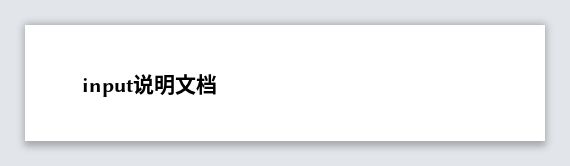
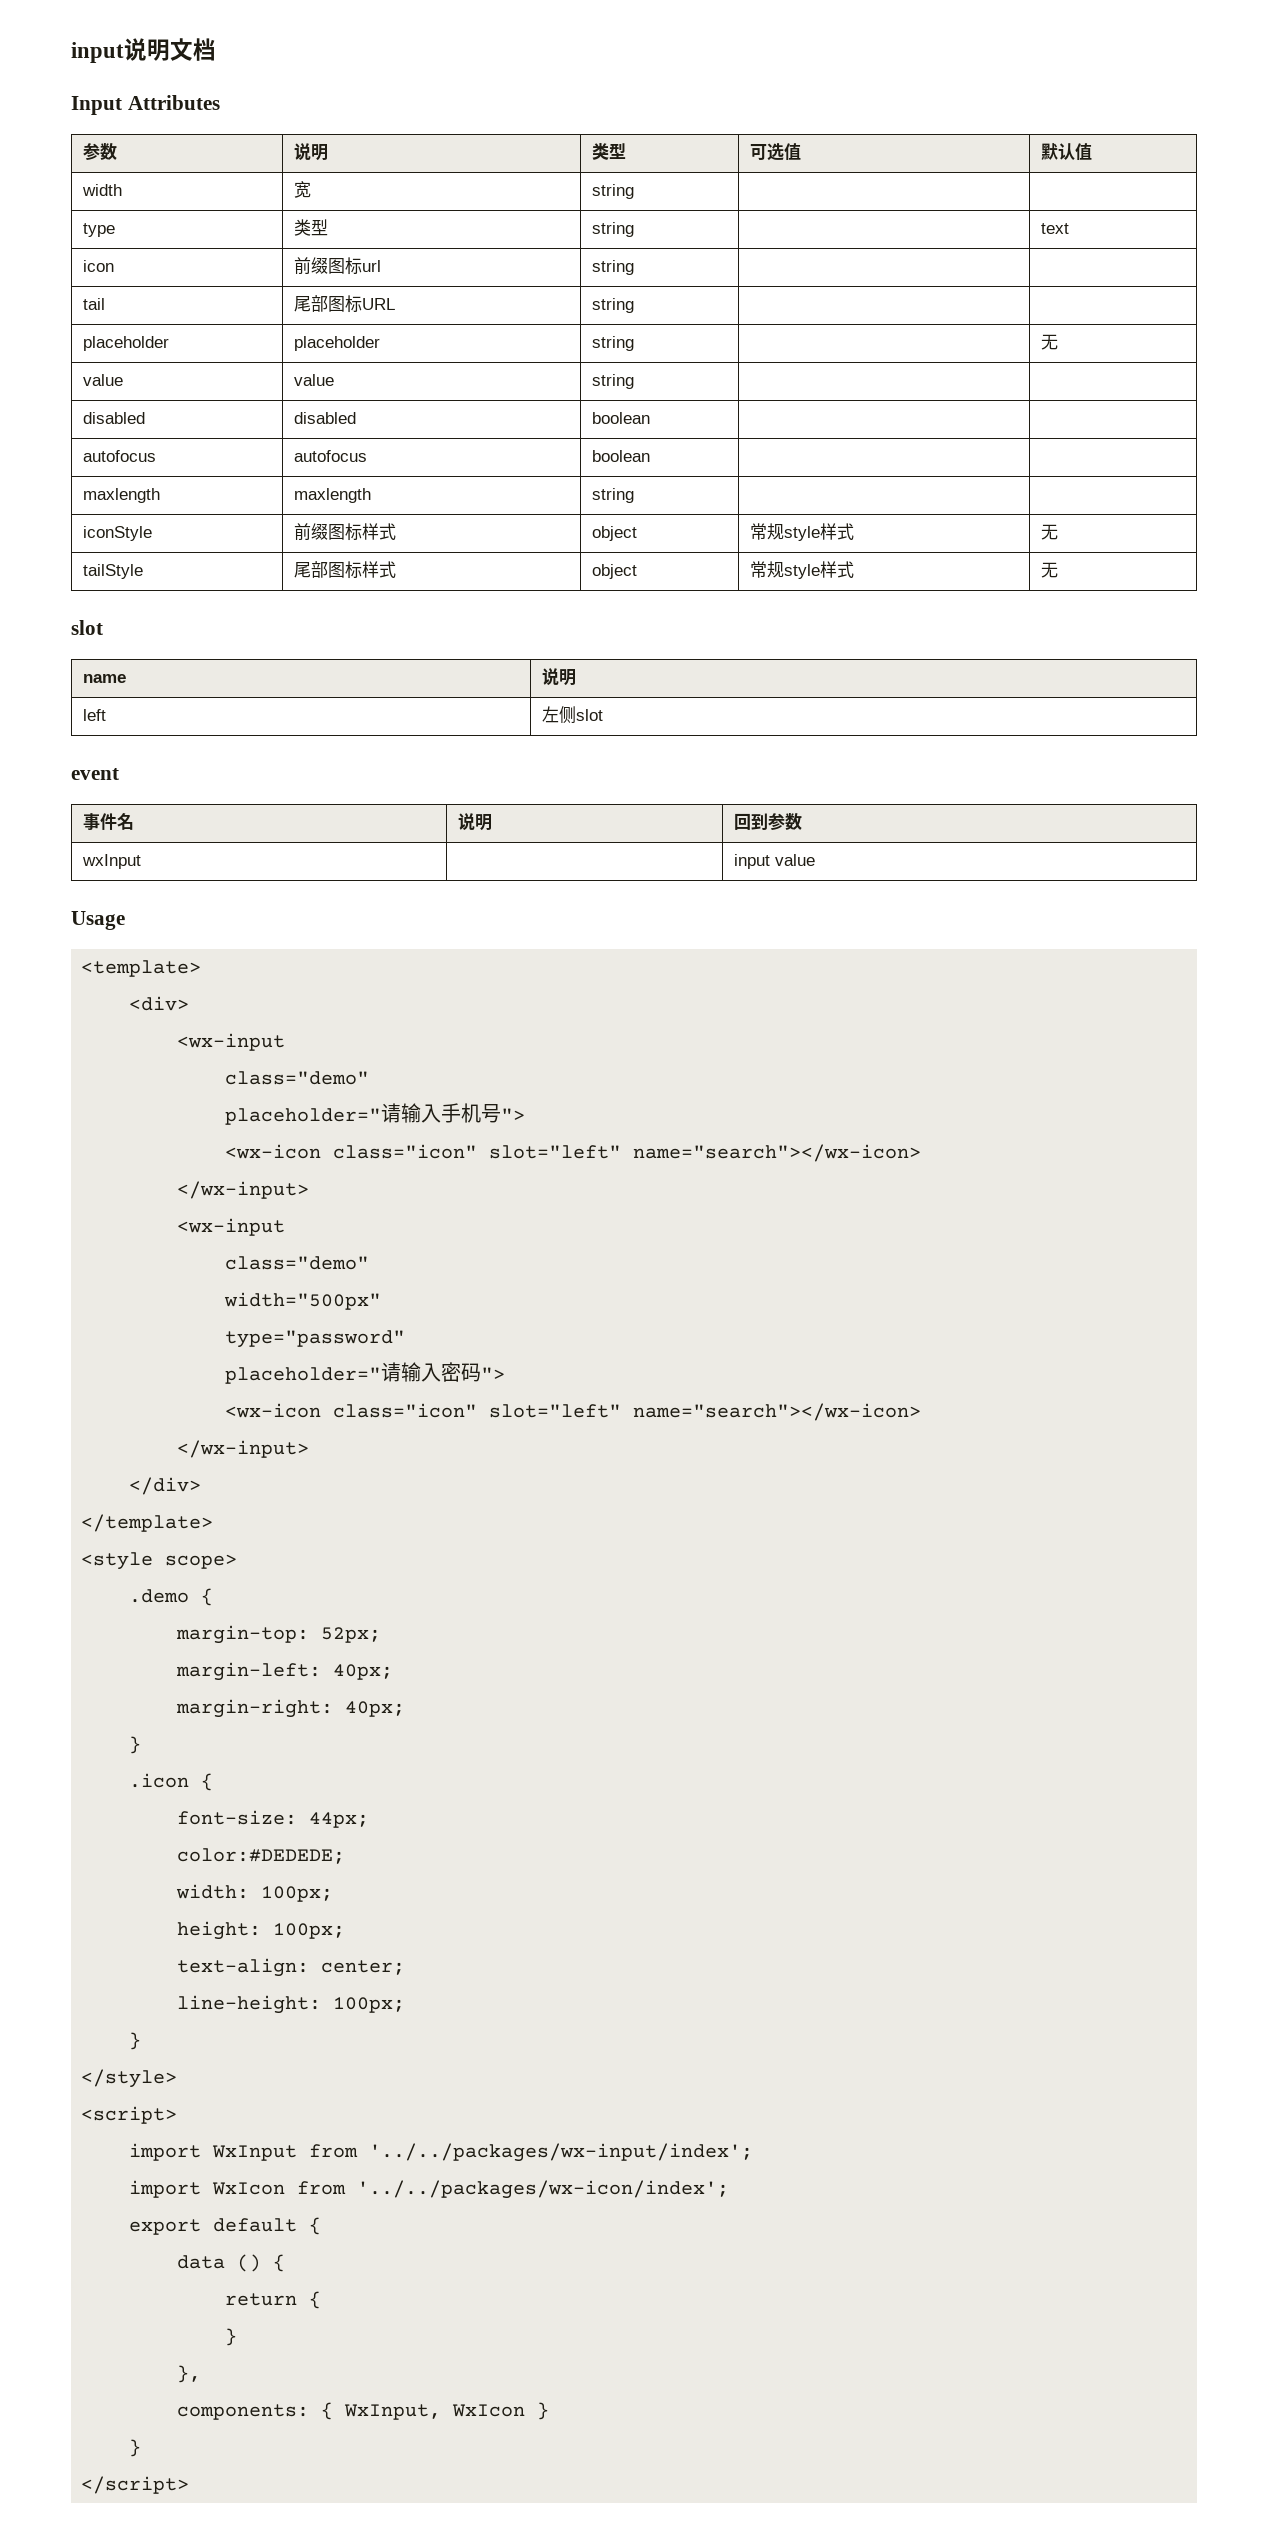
+ Input Attributes
+ 参数 | 说明 | 类型 | 可选值 | 默认值
+ width | 宽 | string | |
+ type | 类型 | string | | text
+ icon | 前缀图标url | string | |
+ tail | 尾部图标URL | string | |
+ placeholder | placeholder | string | | 无
+ value | value | string | |
+ disabled | disabled | boolean | |
+ autofocus | autofocus | boolean | |
+ maxlength | maxlength | string | |
+ iconStyle | 前缀图标样式 | object | 常规style样式 | 无
+ tailStyle | 尾部图标样式 | object | 常规style样式 | 无
+ slot
+ name | 说明
+ left | 左侧slot
+ event
+ 事件名 | 说明 | 回到参数
+ wxInput | | input value
+ Usage
+ <template>
+ <div>
+ <wx-input
+ class="demo"
+ placeholder="请输入手机号">
+ <wx-icon class="icon" slot="left" name="search"></wx-icon>
+ </wx-input>
+ <wx-input
+ class="demo"
+ width="500px"
+ type="password"
+ placeholder="请输入密码">
+ <wx-icon class="icon" slot="left" name="search"></wx-icon>
+ </wx-input>
+ </div>
+ </template>
+ <style scope>
+ .demo {
+ margin-top: 52px;
+ margin-left: 40px;
+ margin-right: 40px;
+ }
+ .icon {
+ font-size: 44px;
+ color:#DEDEDE;
+ width: 100px;
+ height: 100px;
+ text-align: center;
+ line-height: 100px;
+ }
+ </style>
+ <script>
+ import WxInput from '../../packages/wx-input/index';
+ import WxIcon from '../../packages/wx-icon/index';
+ export default {
+ data () {
+ return {
+ }
+ },
+ components: { WxInput, WxIcon }
+ }
+ </script>

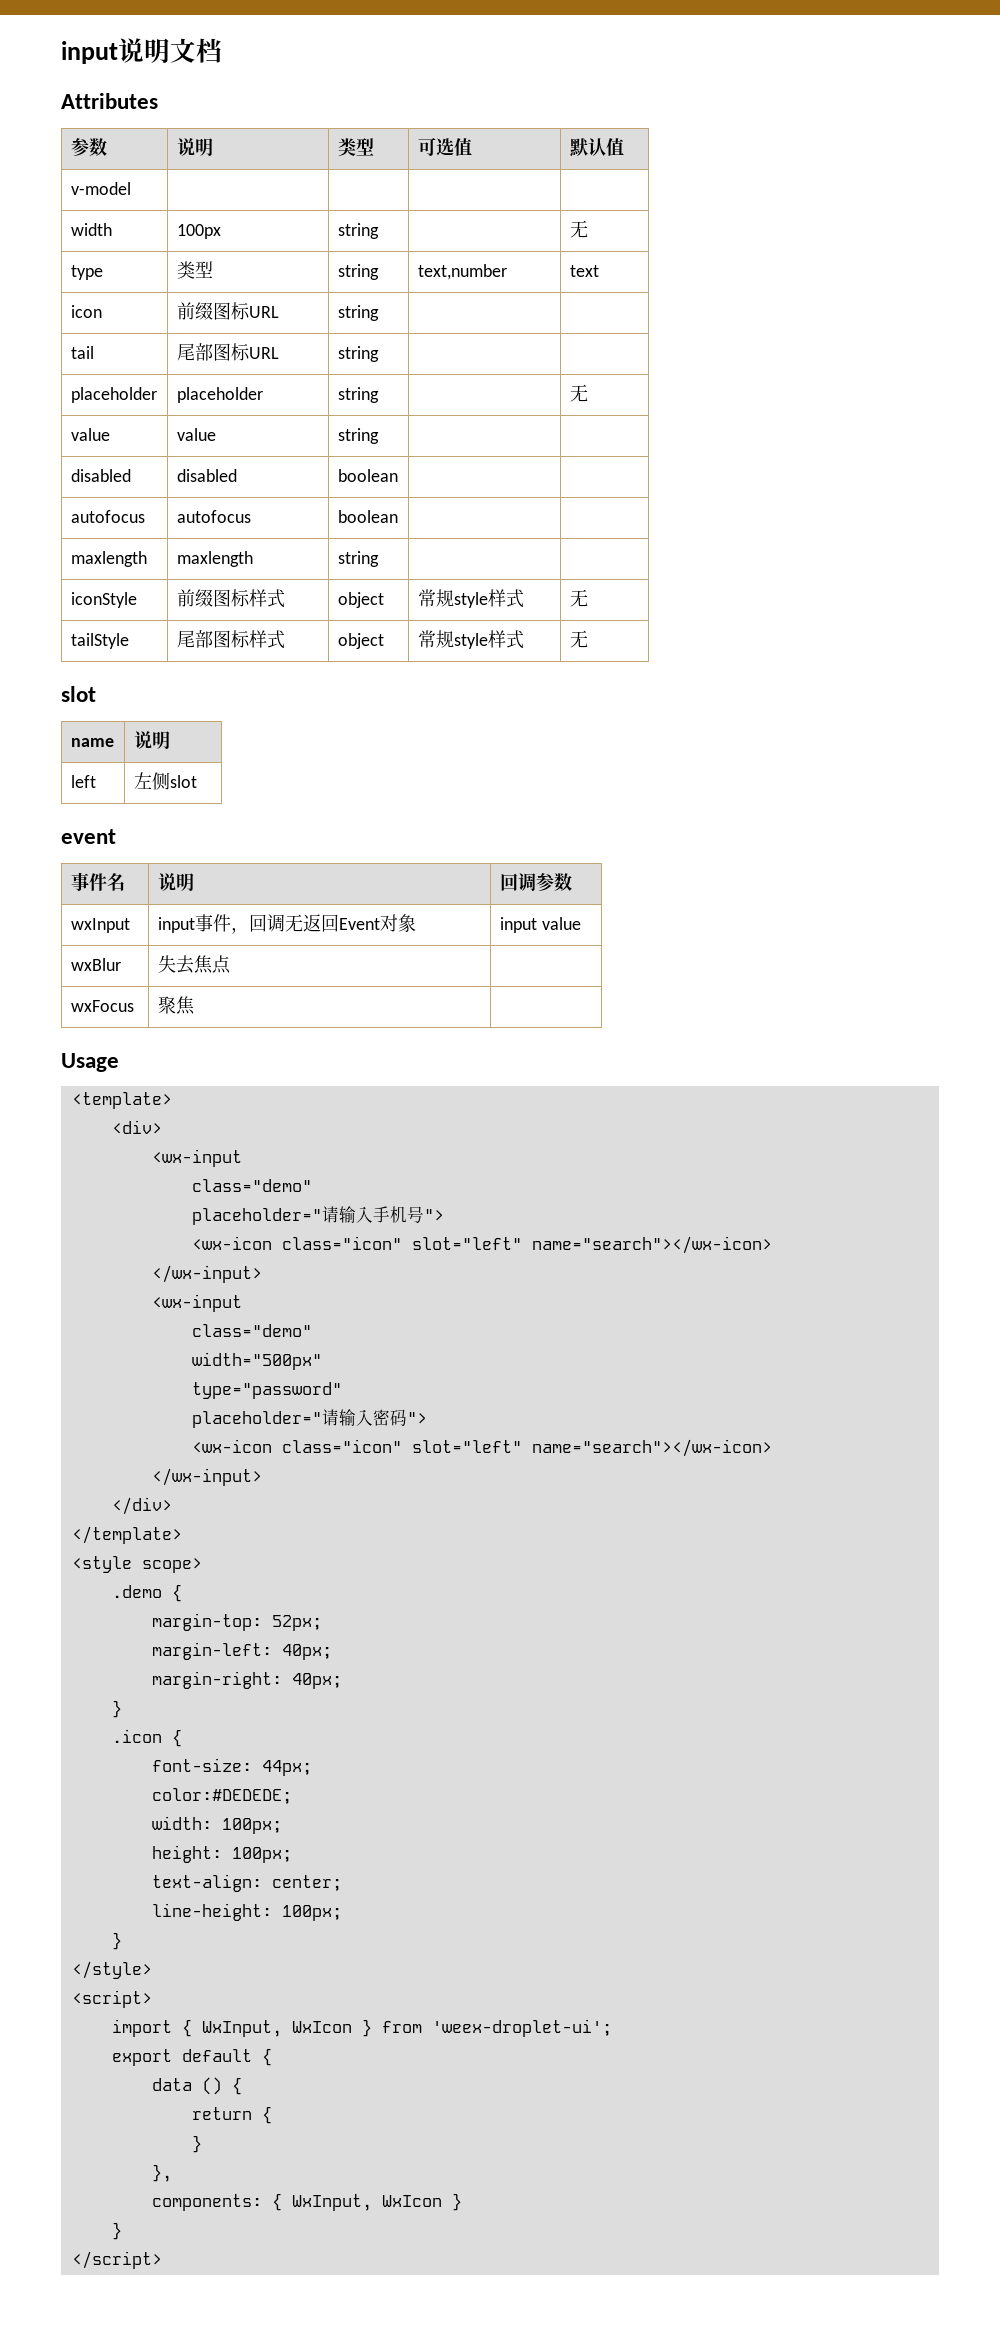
- Input Attributes
+ Attributes
+ v-model | | | |
- width | 宽 | string | |
+ width | 100px | string | | 无
- type | 类型 | string | | text
+ type | 类型 | string | text,number | text
- icon | 前缀图标url | string | |
+ icon | 前缀图标URL | string | |
- 事件名 | 说明 | 回到参数
+ 事件名 | 说明 | 回调参数
- wxInput | | input value
+ wxInput | input事件，回调无返回Event对象 | input value
+ wxBlur | 失去焦点 |
+ wxFocus | 聚焦 |
- import WxInput from '../../packages/wx-input/index';
- import WxIcon from '../../packages/wx-icon/index';
+ import { WxInput, WxIcon } from 'weex-droplet-ui';

